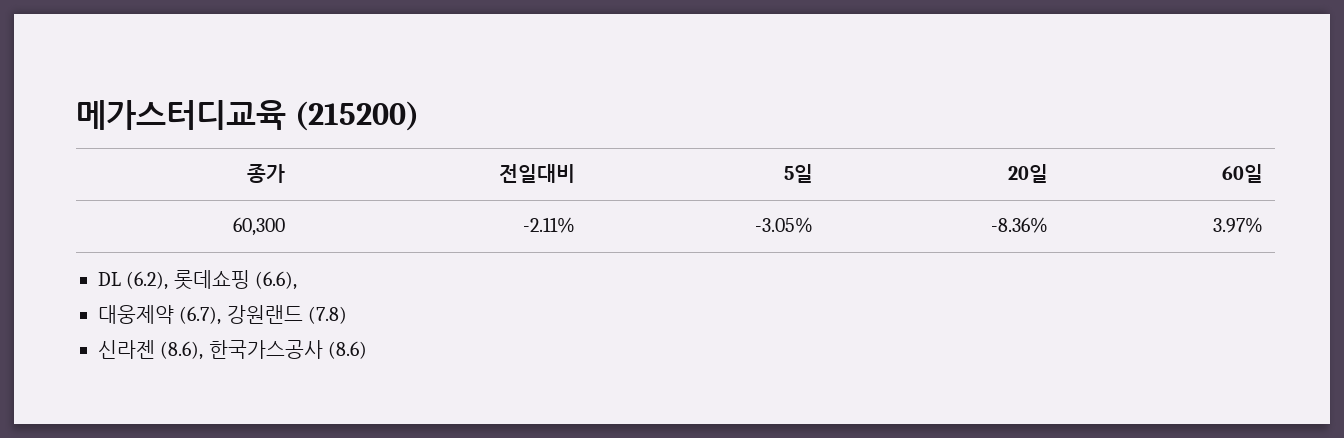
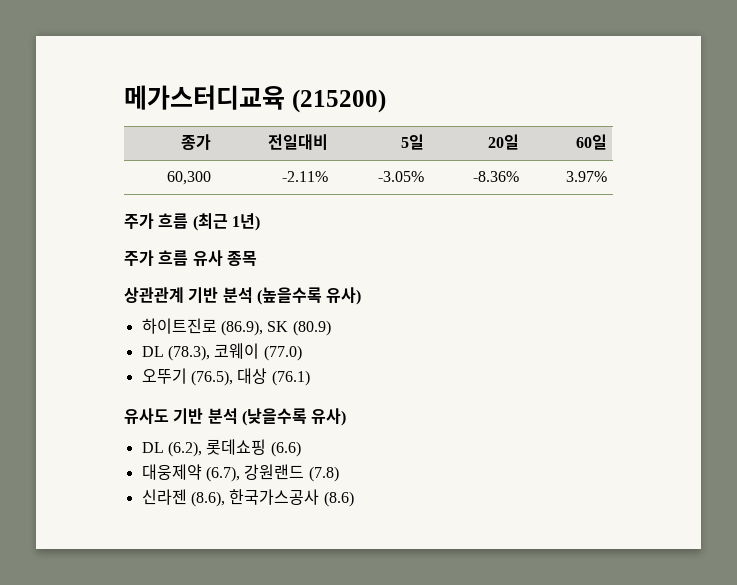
+ 주가 흐름 (최근 1년)
+ 주가 흐름 유사 종목
+ 상관관계 기반 분석 (높을수록 유사)
+ 하이트진로 (86.9), SK (80.9)
+ DL (78.3), 코웨이 (77.0)
+ 오뚜기 (76.5), 대상 (76.1)
+ 유사도 기반 분석 (낮을수록 유사)
- DL (6.2), 롯데쇼핑 (6.6),
+ DL (6.2), 롯데쇼핑 (6.6)

